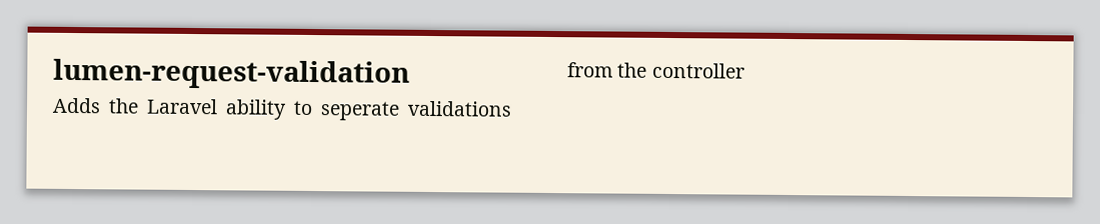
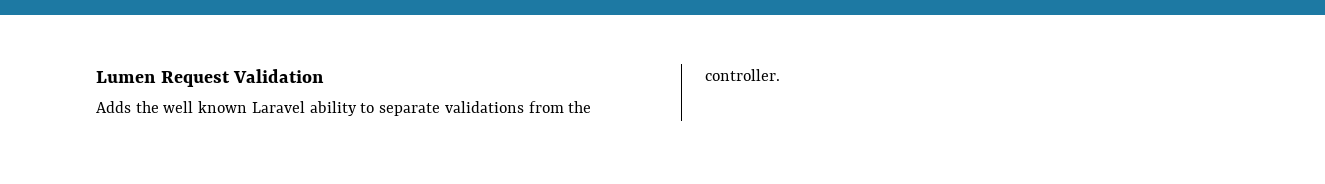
- lumen-request-validation
+ Lumen Request Validation
- Adds the Laravel ability to seperate validations from the controller
+ Adds the well known Laravel ability to separate validations from the controller.

